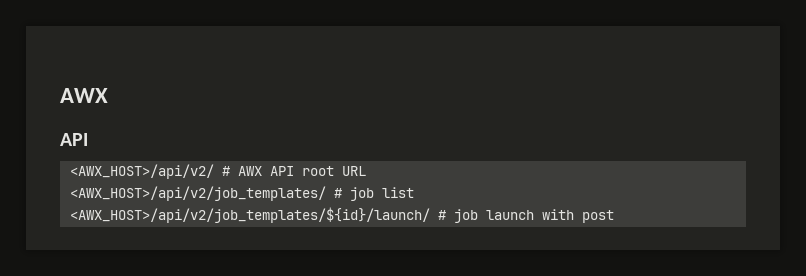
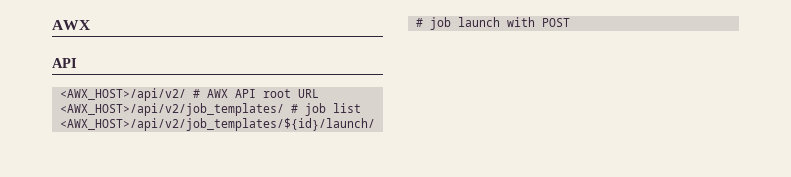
- <AWX_HOST>/api/v2/job_templates/${id}/launch/ # job launch with post
+ <AWX_HOST>/api/v2/job_templates/${id}/launch/ # job launch with POST

